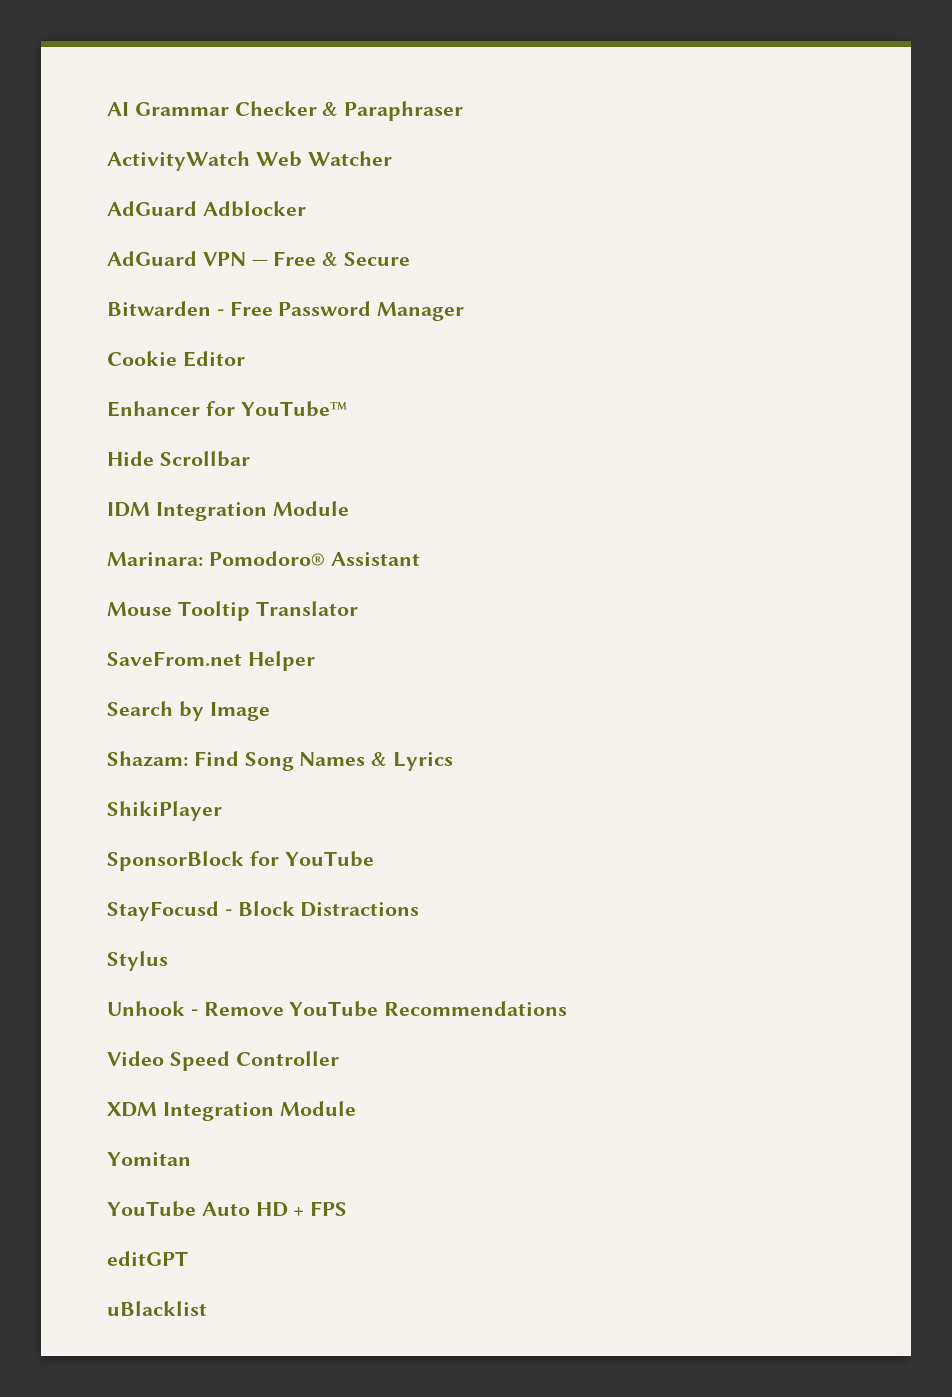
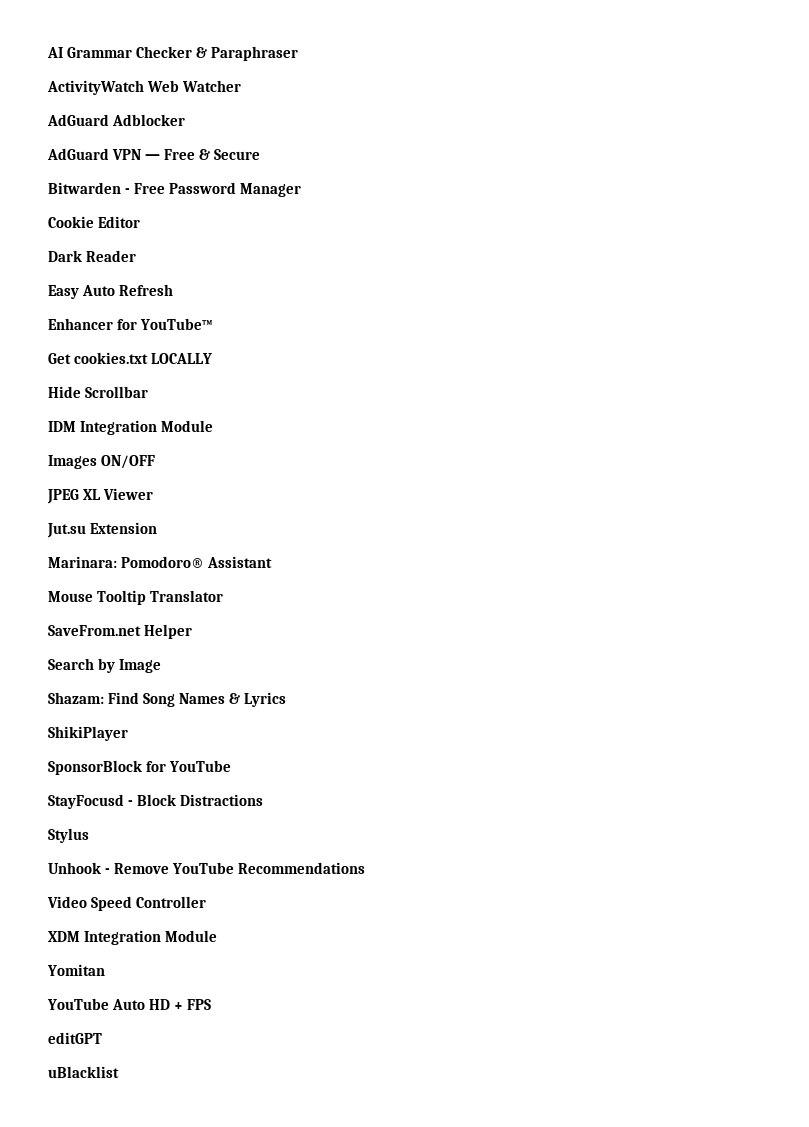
+ Dark Reader
+ Easy Auto Refresh
+ Get cookies.txt LOCALLY
+ Images ON/OFF
+ JPEG XL Viewer
+ Jut.su Extension

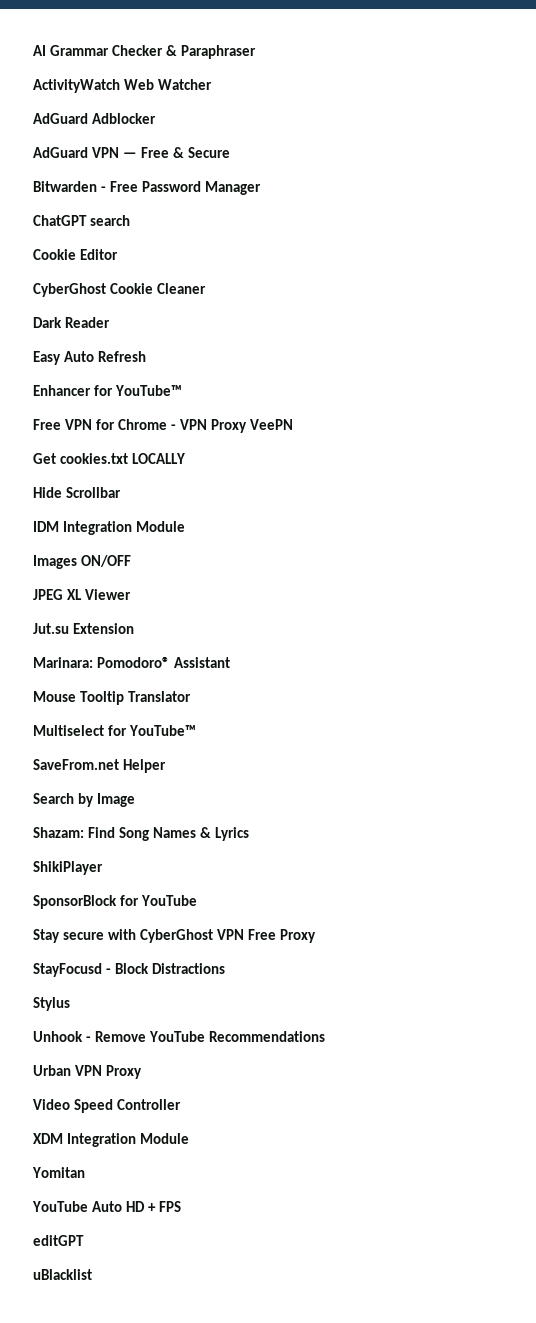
+ ChatGPT search
+ CyberGhost Cookie Cleaner
+ Free VPN for Chrome - VPN Proxy VeePN
+ Multiselect for YouTube™
+ Stay secure with CyberGhost VPN Free Proxy
+ Urban VPN Proxy

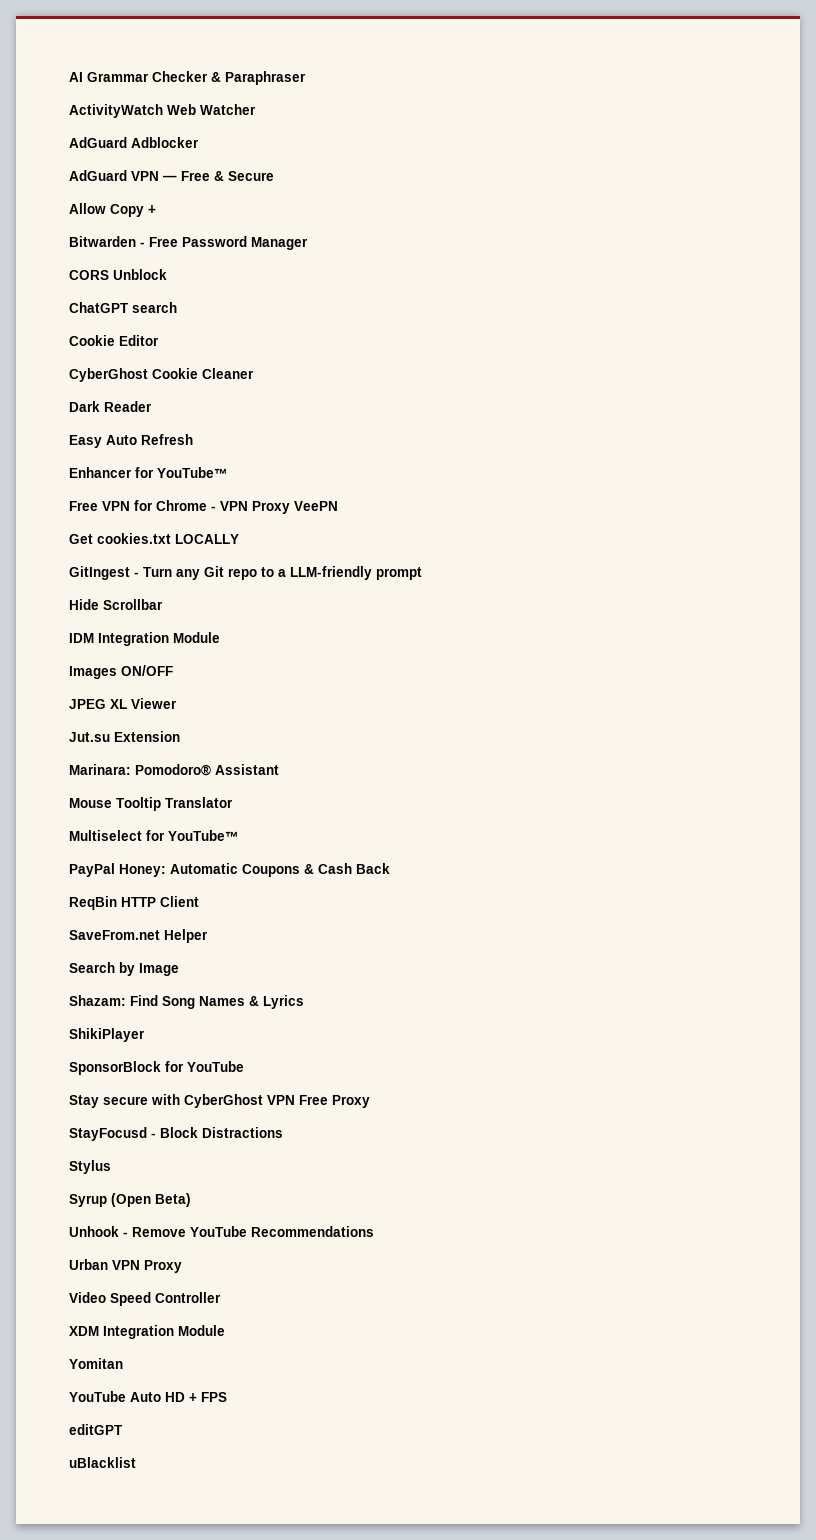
+ Allow Copy +
+ CORS Unblock
+ GitIngest - Turn any Git repo to a LLM-friendly prompt
+ PayPal Honey: Automatic Coupons & Cash Back
+ ReqBin HTTP Client
+ Syrup (Open Beta)

